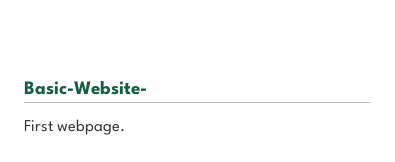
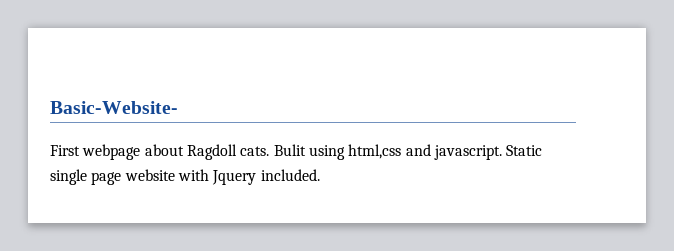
- First webpage.
+ First webpage about Ragdoll cats. Bulit using html,css and javascript. Static single page website with Jquery included.

